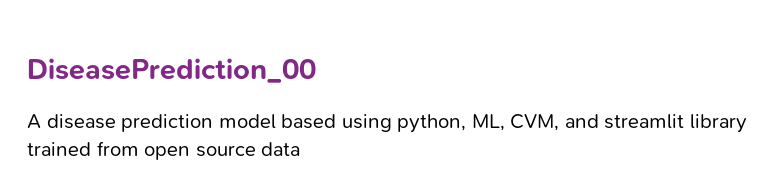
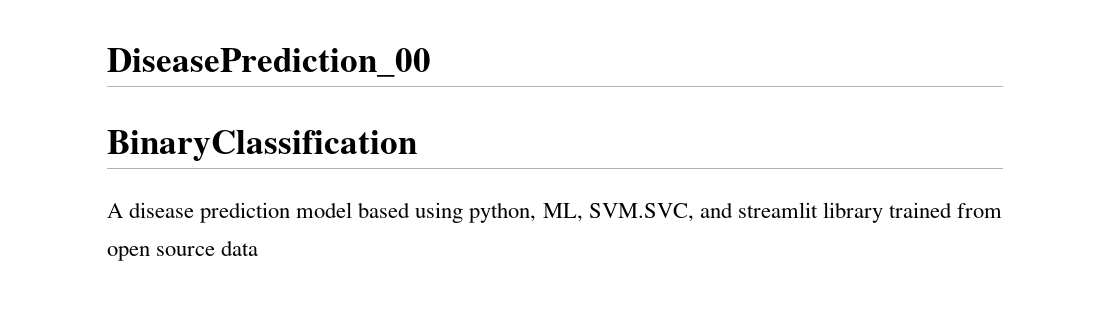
+ BinaryClassification
- A disease prediction model based using python, ML, CVM, and streamlit library trained from open source data
+ A disease prediction model based using python, ML, SVM.SVC, and streamlit library trained from open source data

